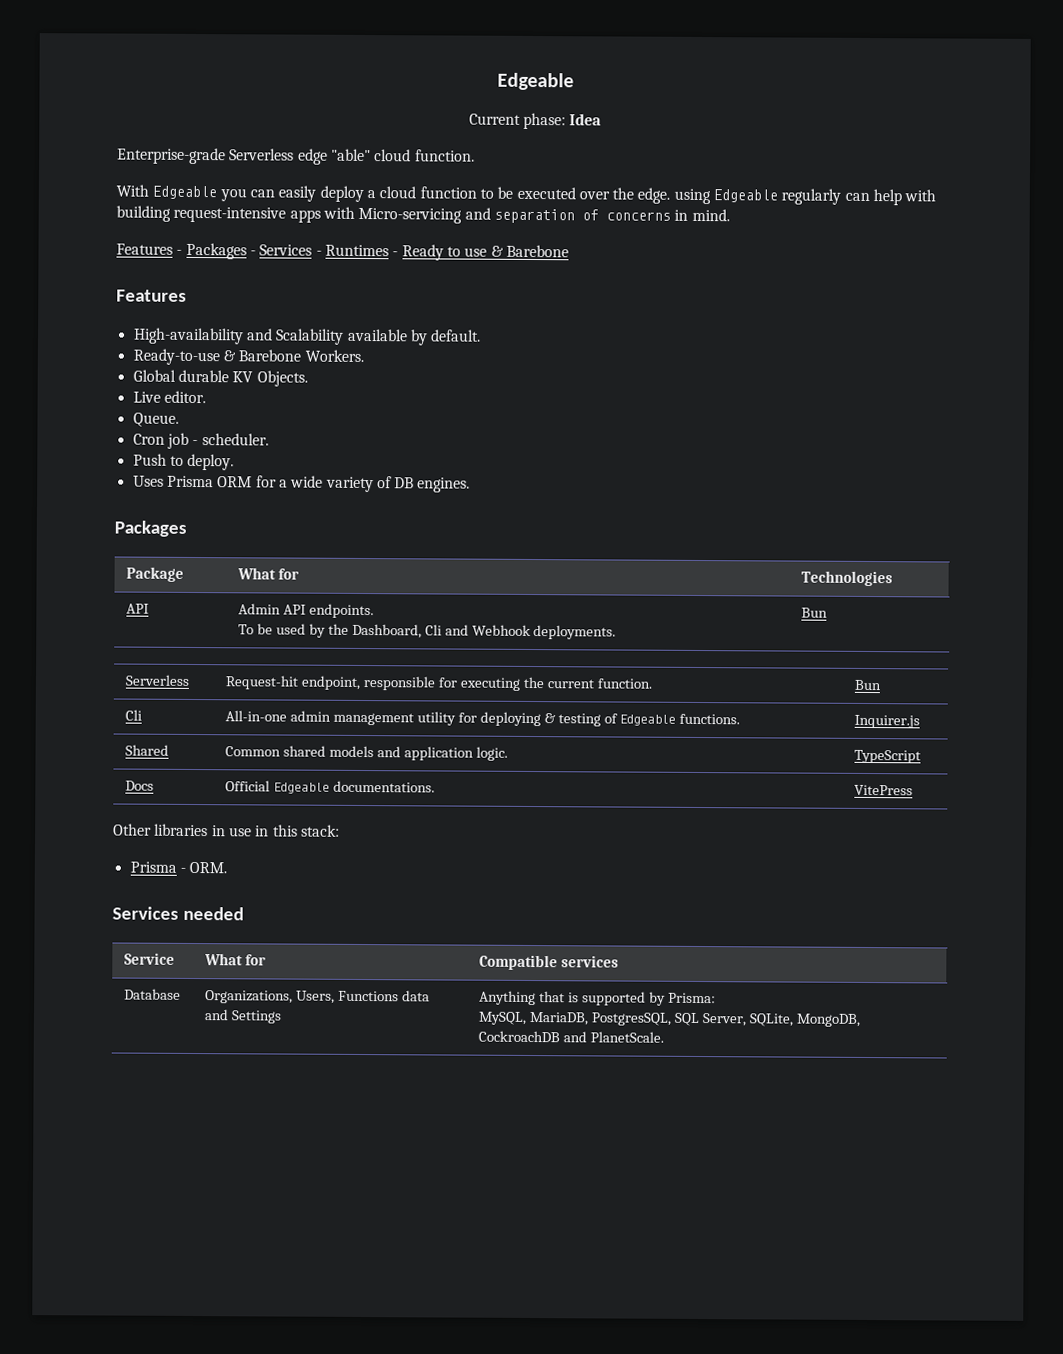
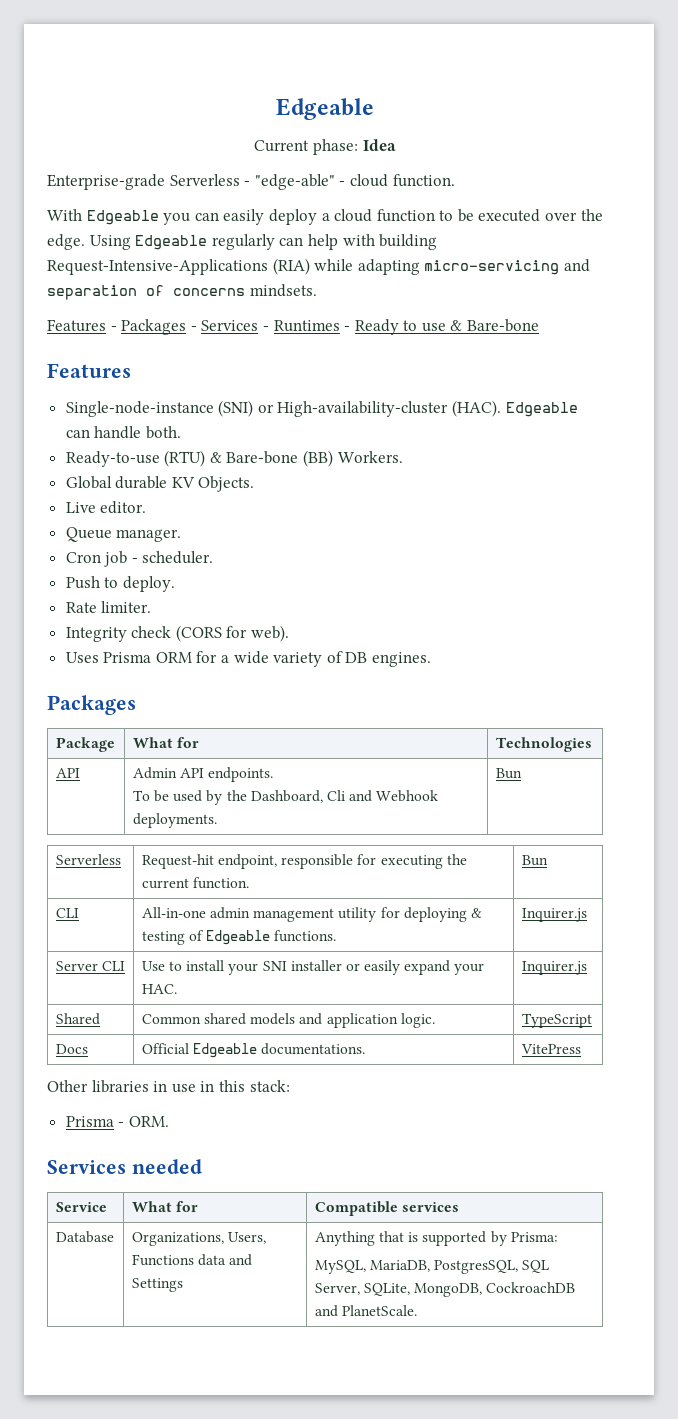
- Enterprise-grade Serverless edge "able" cloud function.
+ Enterprise-grade Serverless - "edge-able" - cloud function.
- With Edgeable you can easily deploy a cloud function to be executed over the edge. using Edgeable regularly can help with building request-intensive apps with Micro-servicing and separation of concerns in mind.
+ With Edgeable you can easily deploy a cloud function to be executed over the edge. Using Edgeable regularly can help with building Request-Intensive-Applications (RIA) while adapting micro-servicing and separation of concerns mindsets.
- Features - Packages - Services - Runtimes - Ready to use & Barebone
+ Features - Packages - Services - Runtimes - Ready to use & Bare-bone
- High-availability and Scalability available by default.
- Ready-to-use & Barebone Workers.
+ Single-node-instance (SNI) or High-availability-cluster (HAC). Edgeable can handle both.
+ Ready-to-use (RTU) & Bare-bone (BB) Workers.
- Queue.
+ Queue manager.
+ Rate limiter.
+ Integrity check (CORS for web).
- Cli | All-in-one admin management utility for deploying & testing of Edgeable functions. | Inquirer.js
+ CLI | All-in-one admin management utility for deploying & testing of Edgeable functions. | Inquirer.js
+ Server CLI | Use to install your SNI installer or easily expand your HAC. | Inquirer.js

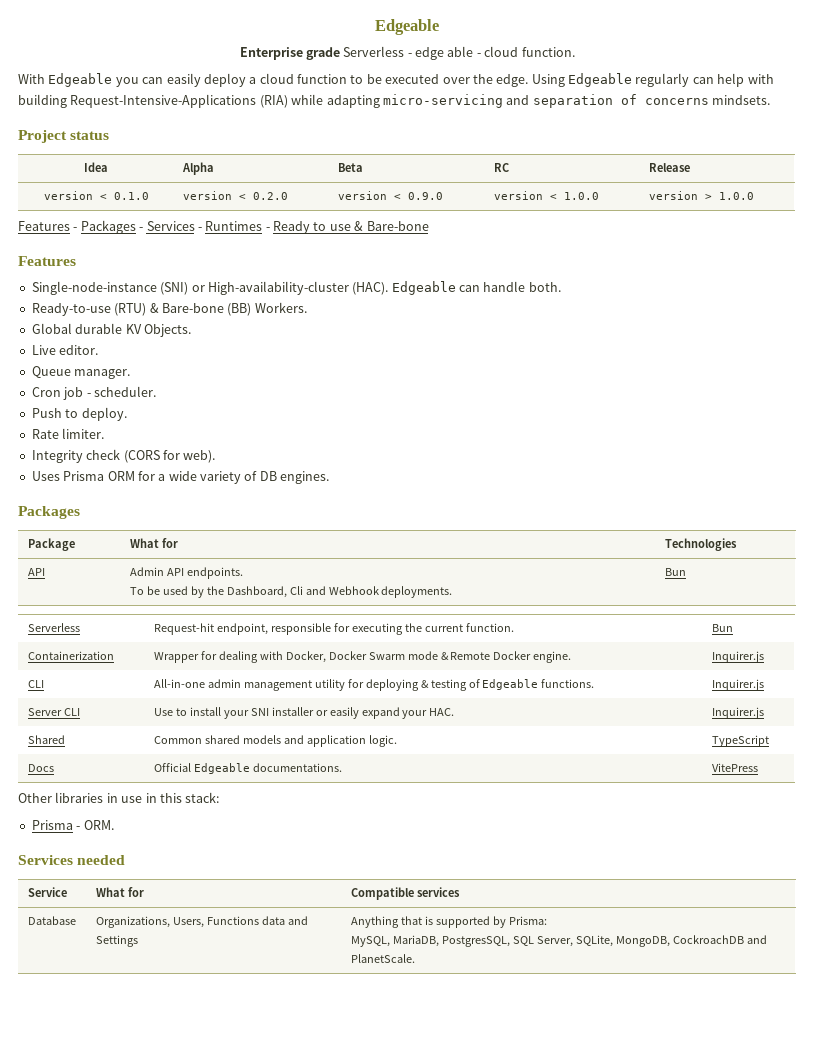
- Current phase: Idea
- Enterprise-grade Serverless - "edge-able" - cloud function.
+ Enterprise grade Serverless - edge able - cloud function.
+ Project status
+ Idea | Alpha | Beta | RC | Release
+ version < 0.1.0 | version < 0.2.0 | version < 0.9.0 | version < 1.0.0 | version > 1.0.0
+ Containerization | Wrapper for dealing with Docker, Docker Swarm mode & Remote Docker engine. | Inquirer.js

